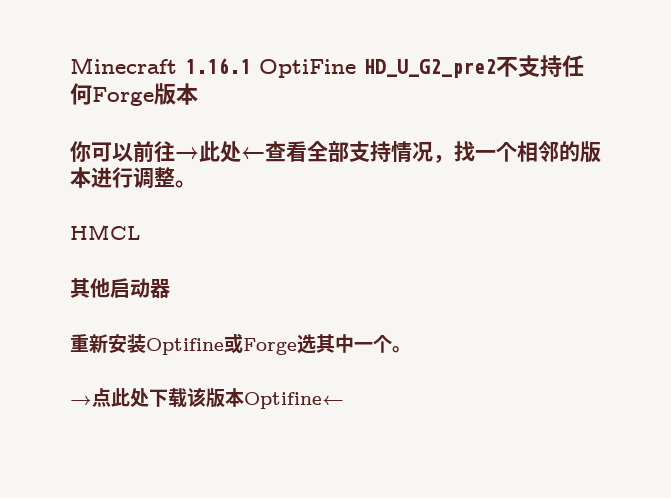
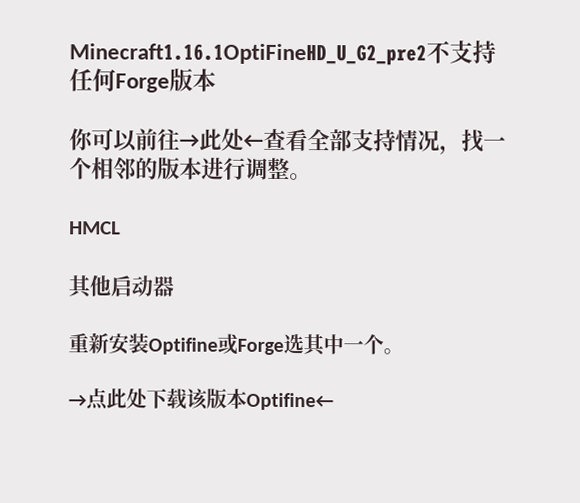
- Minecraft 1.16.1 OptiFine HD_U_G2_pre2不支持任何Forge版本
+ Minecraft1.16.1OptiFineHD_U_G2_pre2不支持任何Forge版本

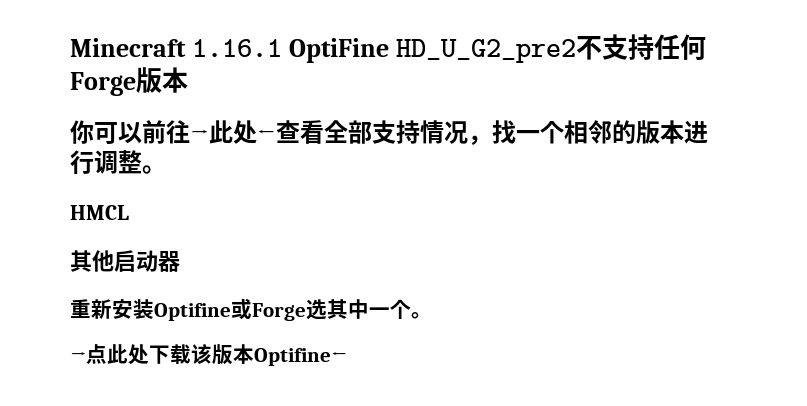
- Minecraft1.16.1OptiFineHD_U_G2_pre2不支持任何Forge版本
+ Minecraft 1.16.1 OptiFine HD_U_G2_pre2不支持任何Forge版本

